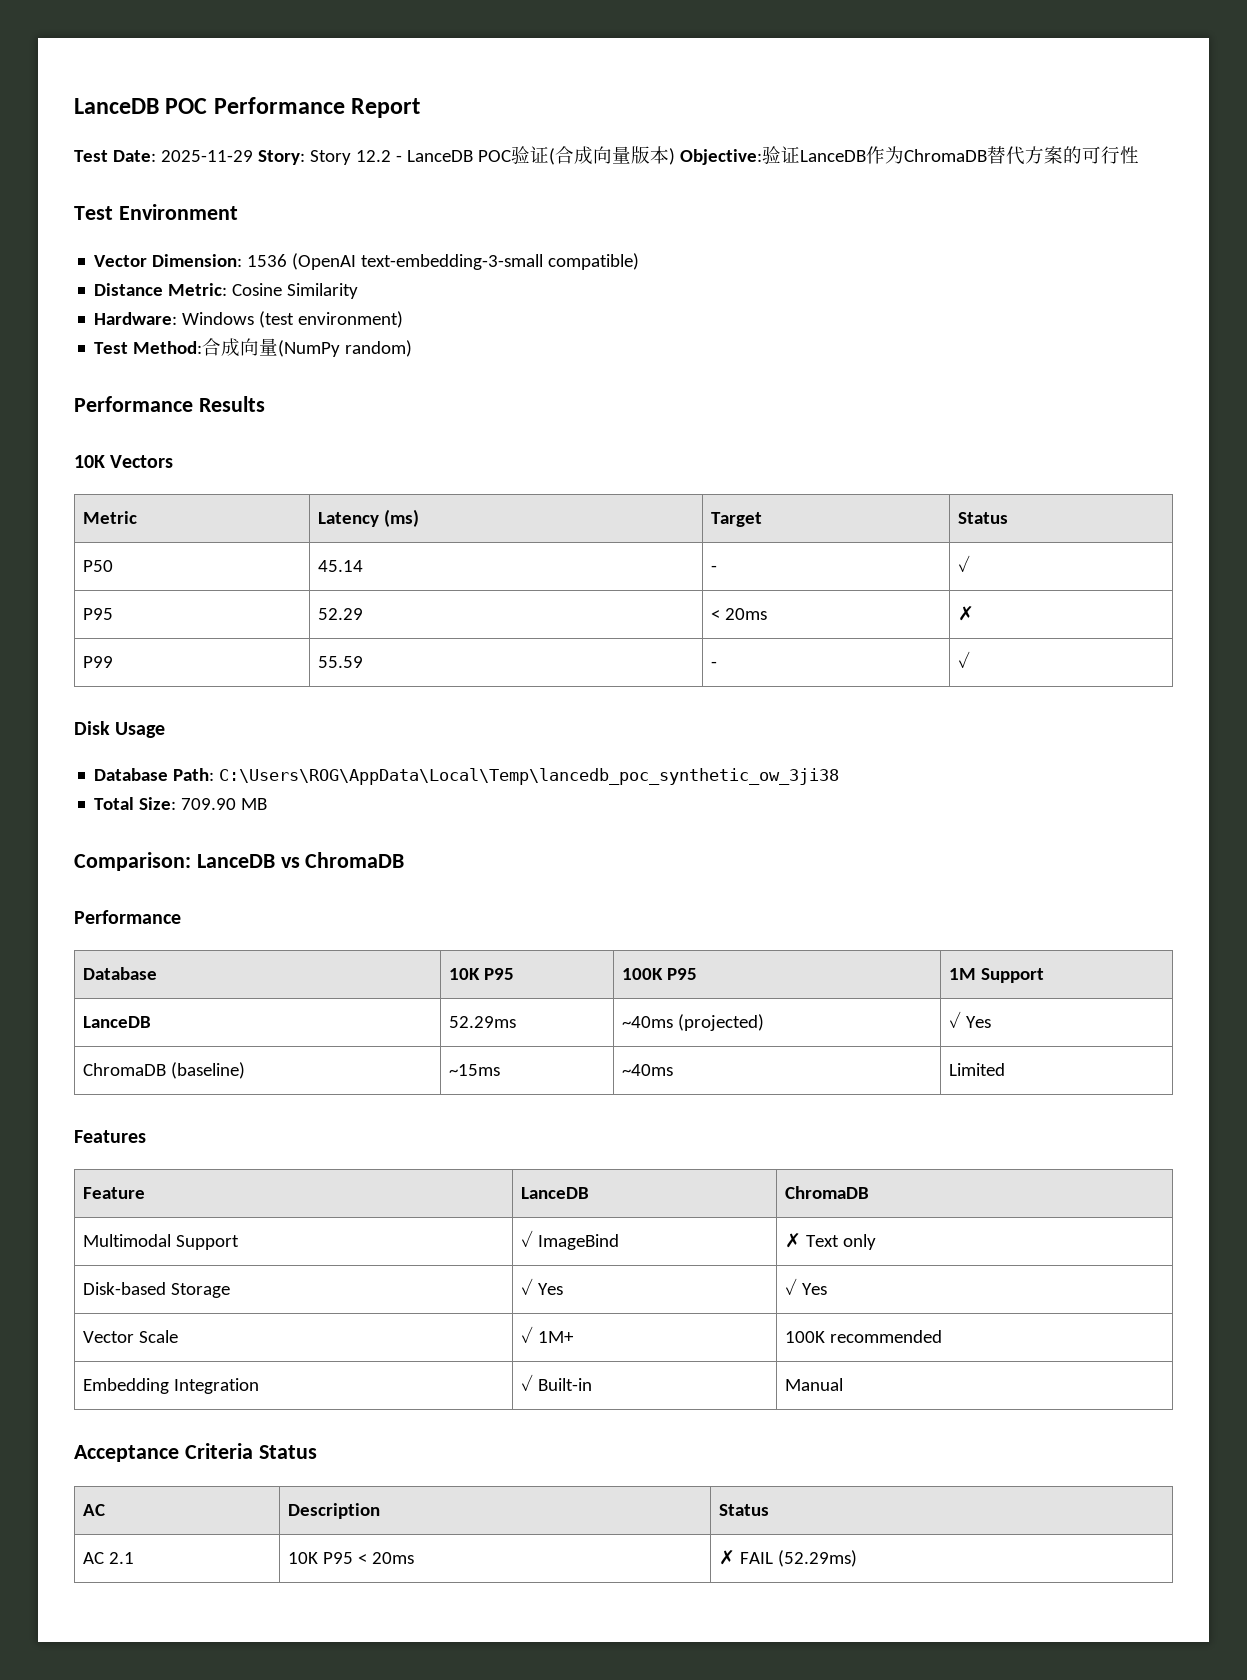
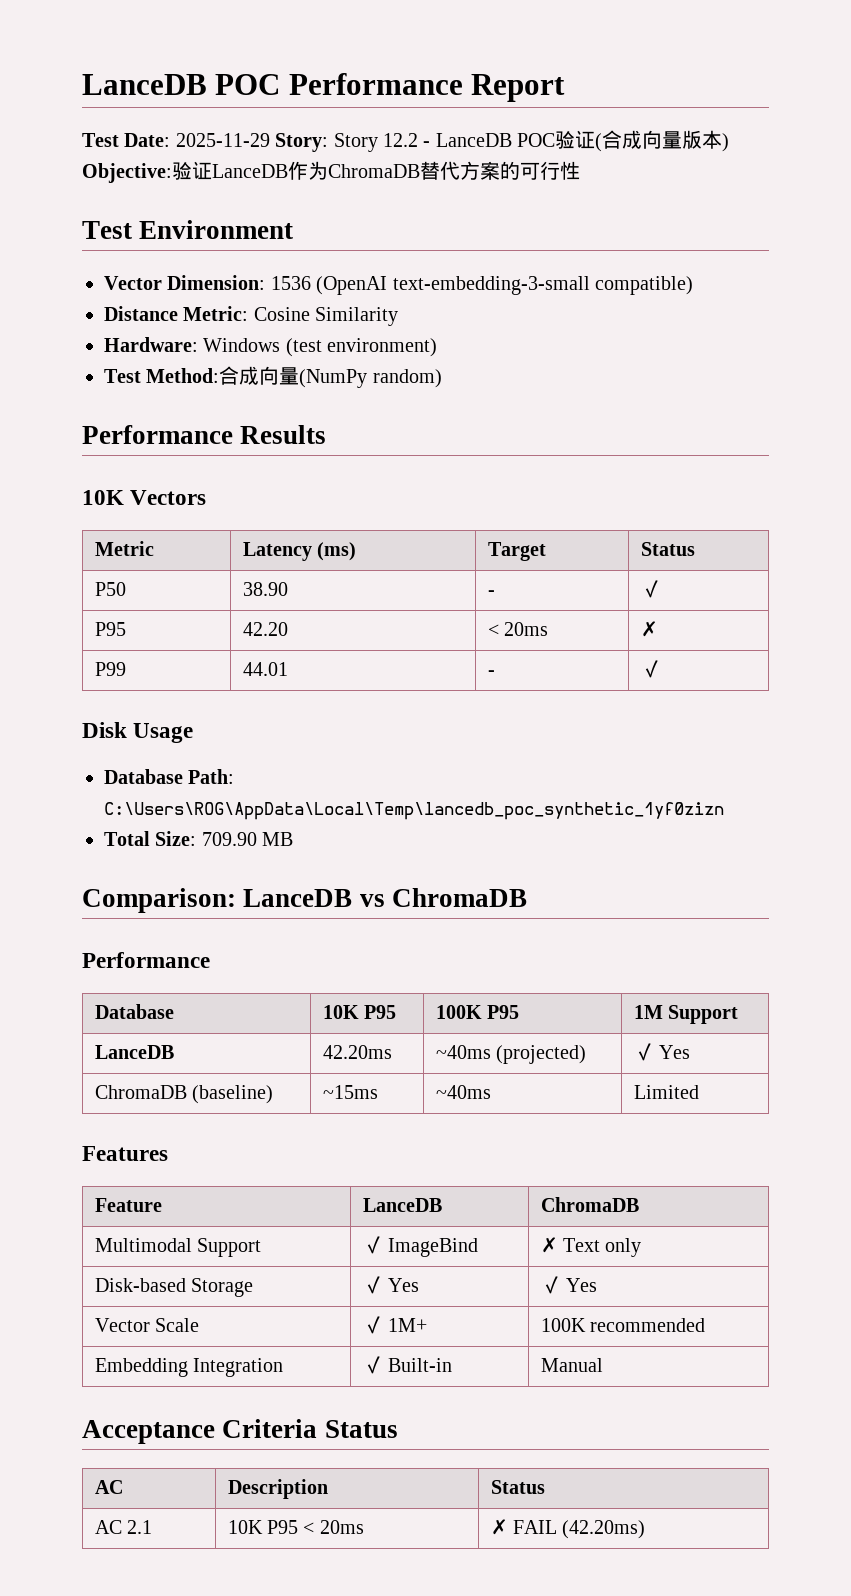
- P50 | 45.14 | - | ✓
+ P50 | 38.90 | - | ✓
- P95 | 52.29 | < 20ms | ✗
+ P95 | 42.20 | < 20ms | ✗
- P99 | 55.59 | - | ✓
+ P99 | 44.01 | - | ✓
- Database Path: C:\Users\ROG\AppData\Local\Temp\lancedb_poc_synthetic_ow_3ji38
+ Database Path: C:\Users\ROG\AppData\Local\Temp\lancedb_poc_synthetic_1yf0zizn
- LanceDB | 52.29ms | ~40ms (projected) | ✓ Yes
+ LanceDB | 42.20ms | ~40ms (projected) | ✓ Yes
- AC 2.1 | 10K P95 < 20ms | ✗ FAIL (52.29ms)
+ AC 2.1 | 10K P95 < 20ms | ✗ FAIL (42.20ms)

